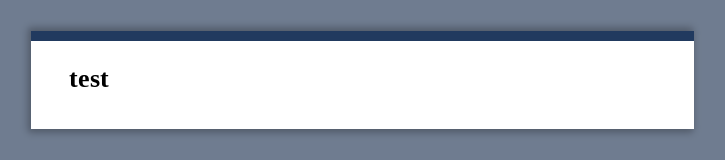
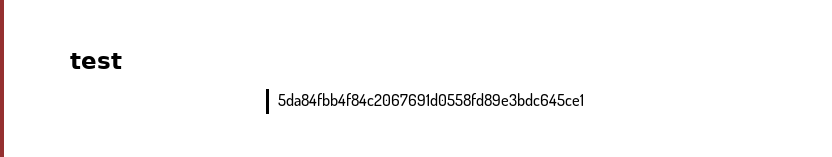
+ 5da84fbb4f84c2067691d0558fd89e3bdc645ce1

